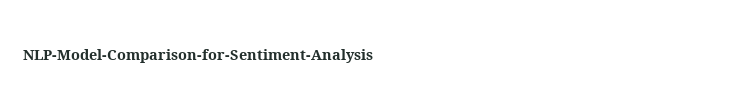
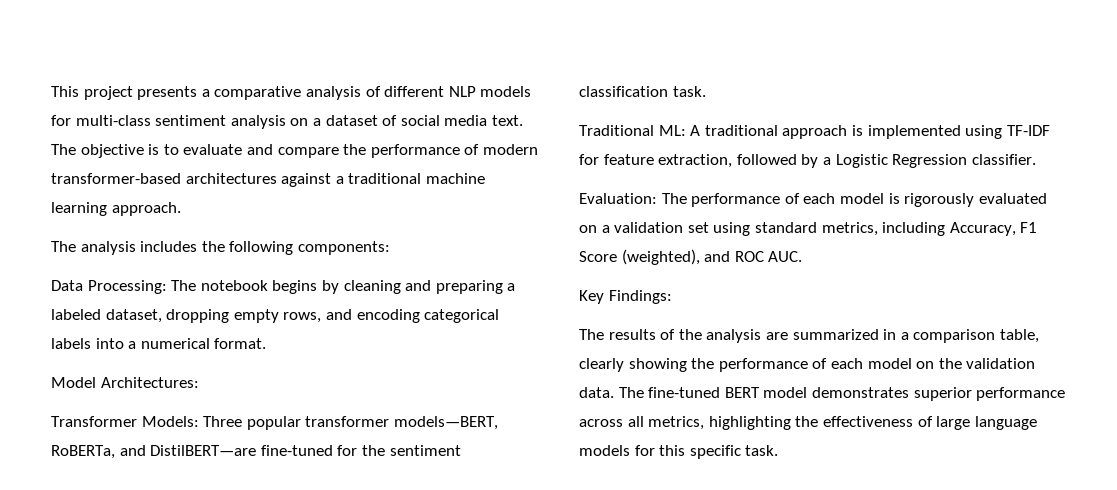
- NLP-Model-Comparison-for-Sentiment-Analysis
+ This project presents a comparative analysis of different NLP models for multi-class sentiment analysis on a dataset of social media text. The objective is to evaluate and compare the performance of modern transformer-based architectures against a traditional machine learning approach.
+ The analysis includes the following components:
+ Data Processing: The notebook begins by cleaning and preparing a labeled dataset, dropping empty rows, and encoding categorical labels into a numerical format.
+ Model Architectures:
+ Transformer Models: Three popular transformer models—BERT, RoBERTa, and DistilBERT—are fine-tuned for the sentiment classification task.
+ Traditional ML: A traditional approach is implemented using TF-IDF for feature extraction, followed by a Logistic Regression classifier.
+ Evaluation: The performance of each model is rigorously evaluated on a validation set using standard metrics, including Accuracy, F1 Score (weighted), and ROC AUC.
+ Key Findings:
+ The results of the analysis are summarized in a comparison table, clearly showing the performance of each model on the validation data. The fine-tuned BERT model demonstrates superior performance across all metrics, highlighting the effectiveness of large language models for this specific task.

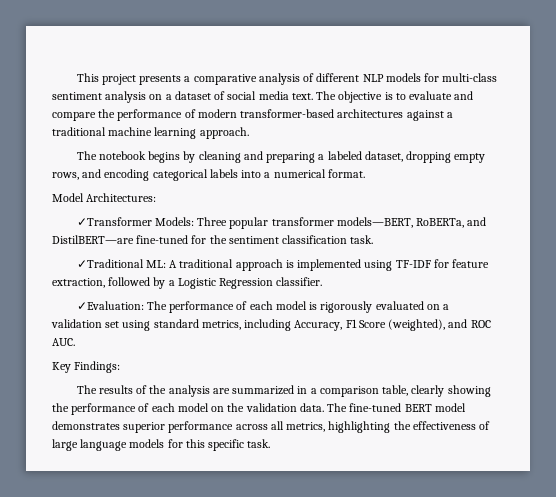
- The analysis includes the following components:
- Data Processing: The notebook begins by cleaning and preparing a labeled dataset, dropping empty rows, and encoding categorical labels into a numerical format.
+ The notebook begins by cleaning and preparing a labeled dataset, dropping empty rows, and encoding categorical labels into a numerical format.
- Transformer Models: Three popular transformer models—BERT, RoBERTa, and DistilBERT—are fine-tuned for the sentiment classification task.
+ ✓Transformer Models: Three popular transformer models—BERT, RoBERTa, and DistilBERT—are fine-tuned for the sentiment classification task.
- Traditional ML: A traditional approach is implemented using TF-IDF for feature extraction, followed by a Logistic Regression classifier.
+ ✓Traditional ML: A traditional approach is implemented using TF-IDF for feature extraction, followed by a Logistic Regression classifier.
- Evaluation: The performance of each model is rigorously evaluated on a validation set using standard metrics, including Accuracy, F1 Score (weighted), and ROC AUC.
+ ✓Evaluation: The performance of each model is rigorously evaluated on a validation set using standard metrics, including Accuracy, F1 Score (weighted), and ROC AUC.

